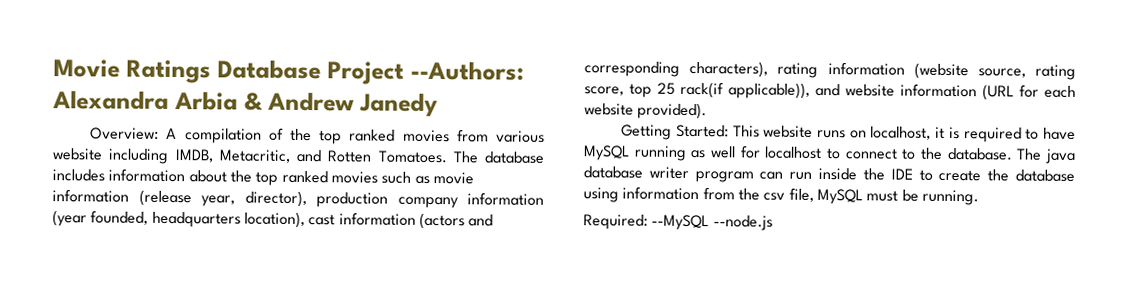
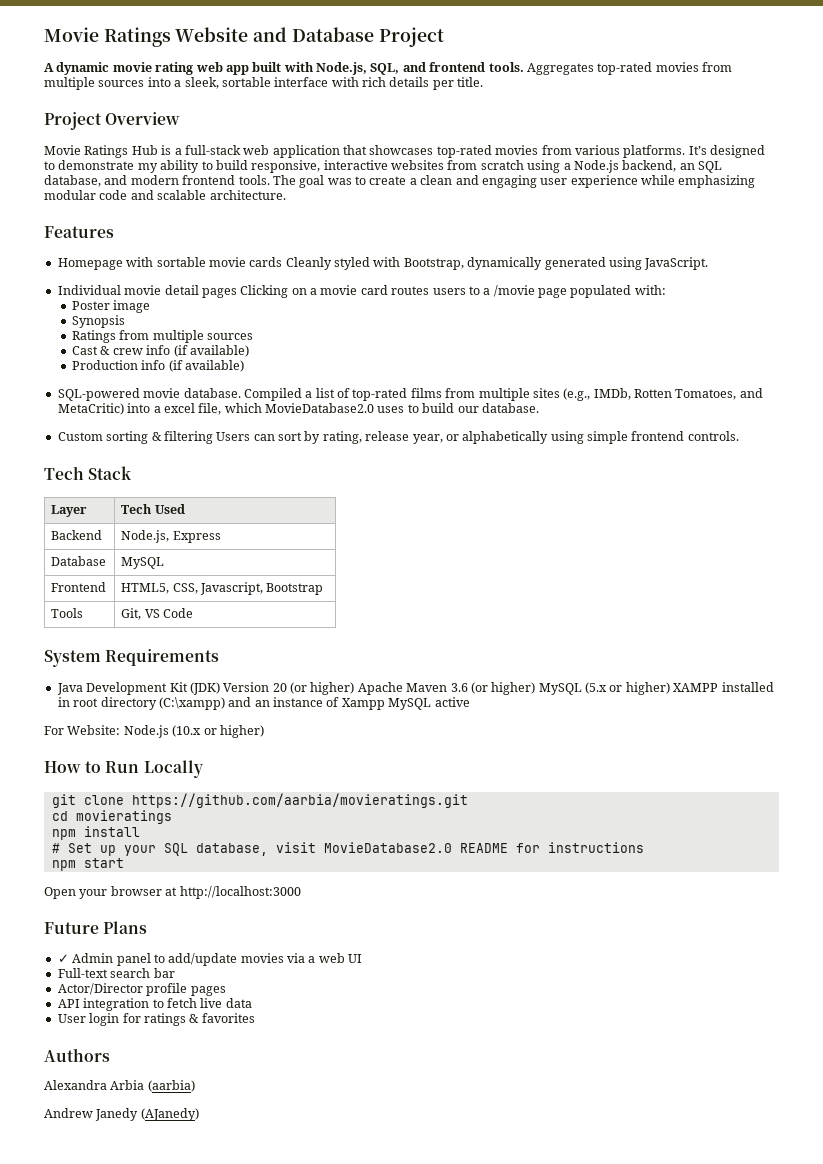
- Movie Ratings Database Project --Authors: Alexandra Arbia & Andrew Janedy
- Overview: A compilation of the top ranked movies from various website including IMDB, Metacritic, and Rotten Tomatoes. The database includes information about the top ranked movies such as movie information (release year, director), production company information (year founded, headquarters location), cast information (actors and corresponding characters), rating information (website source, rating score, top 25 rack(if applicable)), and website information (URL for each website provided).
- Getting Started: This website runs on localhost, it is required to have MySQL running as well for localhost to connect to the database. The java database writer program can run inside the IDE to create the database using information from the csv file, MySQL must be running.
- Required: --MySQL --node.js
+ Movie Ratings Website and Database Project
+ A dynamic movie rating web app built with Node.js, SQL, and frontend tools. Aggregates top-rated movies from multiple sources into a sleek, sortable interface with rich details per title.
+ Project Overview
+ Movie Ratings Hub is a full-stack web application that showcases top-rated movies from various platforms. It’s designed to demonstrate my ability to build responsive, interactive websites from scratch using a Node.js backend, an SQL database, and modern frontend tools. The goal was to create a clean and engaging user experience while emphasizing modular code and scalable architecture.
+ Features
+ Homepage with sortable movie cards Cleanly styled with Bootstrap, dynamically generated using JavaScript.
+ Individual movie detail pages Clicking on a movie card routes users to a /movie page populated with:
+ Poster image
+ Synopsis
+ Ratings from multiple sources
+ Cast & crew info (if available)
+ Production info (if available)
+ SQL-powered movie database. Compiled a list of top-rated films from multiple sites (e.g., IMDb, Rotten Tomatoes, and MetaCritic) into a excel file, which MovieDatabase2.0 uses to build our database.
+ Custom sorting & filtering Users can sort by rating, release year, or alphabetically using simple frontend controls.
+ Tech Stack
+ Layer | Tech Used
+ Backend | Node.js, Express
+ Database | MySQL
+ Frontend | HTML5, CSS, Javascript, Bootstrap
+ Tools | Git, VS Code
+ System Requirements
+ Java Development Kit (JDK) Version 20 (or higher) Apache Maven 3.6 (or higher) MySQL (5.x or higher) XAMPP installed in root directory (C:\xampp) and an instance of Xampp MySQL active
+ For Website: Node.js (10.x or higher)
+ How to Run Locally
+ git clone https://github.com/aarbia/movieratings.git
+ cd movieratings
+ npm install
+ # Set up your SQL database, visit MovieDatabase2.0 README for instructions
+ npm start
+ Open your browser at http://localhost:3000
+ Future Plans
+ ✓ Admin panel to add/update movies via a web UI
+ Full-text search bar
+ Actor/Director profile pages
+ API integration to fetch live data
+ User login for ratings & favorites
+ Authors
+ Alexandra Arbia (aarbia)
+ Andrew Janedy (AJanedy)

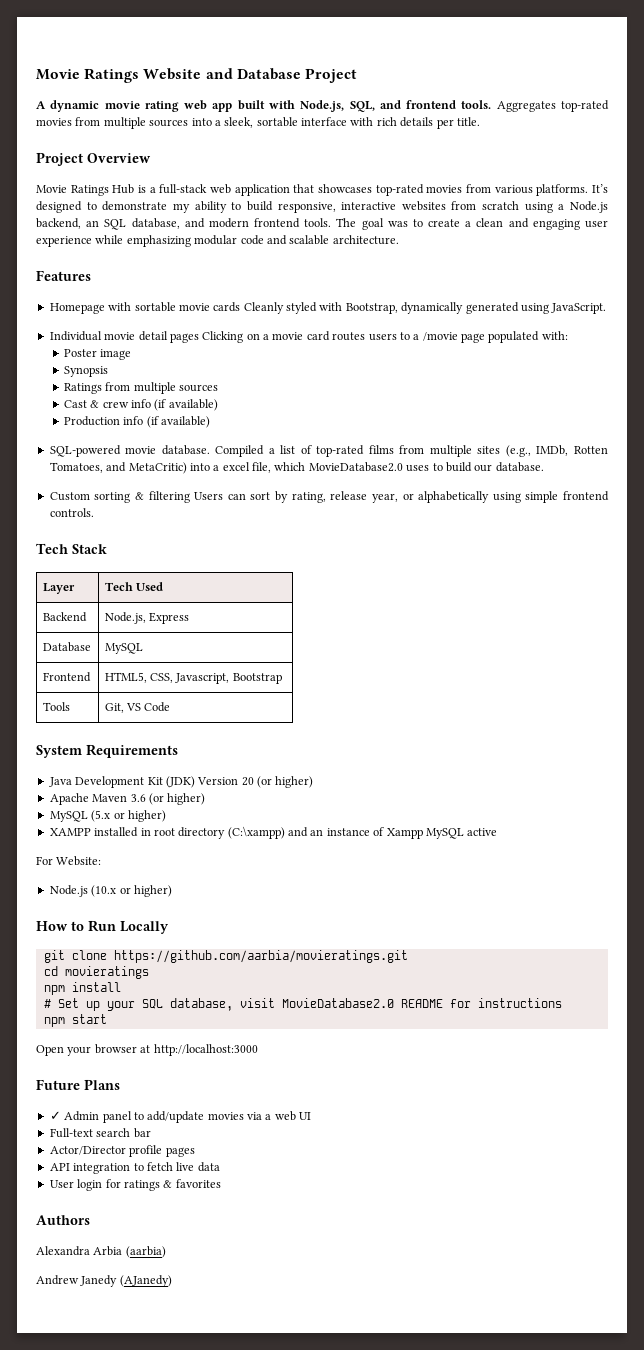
- Java Development Kit (JDK) Version 20 (or higher) Apache Maven 3.6 (or higher) MySQL (5.x or higher) XAMPP installed in root directory (C:\xampp) and an instance of Xampp MySQL active
+ Java Development Kit (JDK) Version 20 (or higher)
+ Apache Maven 3.6 (or higher)
+ MySQL (5.x or higher)
+ XAMPP installed in root directory (C:\xampp) and an instance of Xampp MySQL active
- For Website: Node.js (10.x or higher)
+ For Website:
+ Node.js (10.x or higher)

